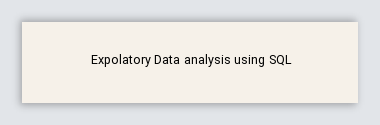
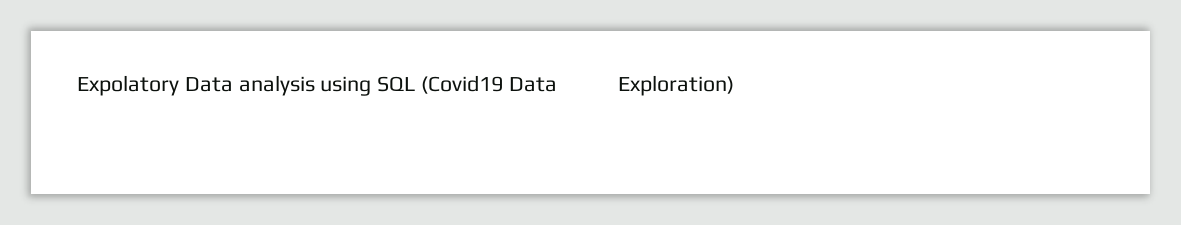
- Expolatory Data analysis using SQL
+ Expolatory Data analysis using SQL (Covid19 Data Exploration)

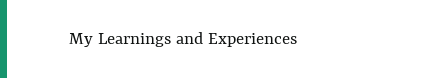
- Expolatory Data analysis using SQL (Covid19 Data Exploration)
+ My Learnings and Experiences

